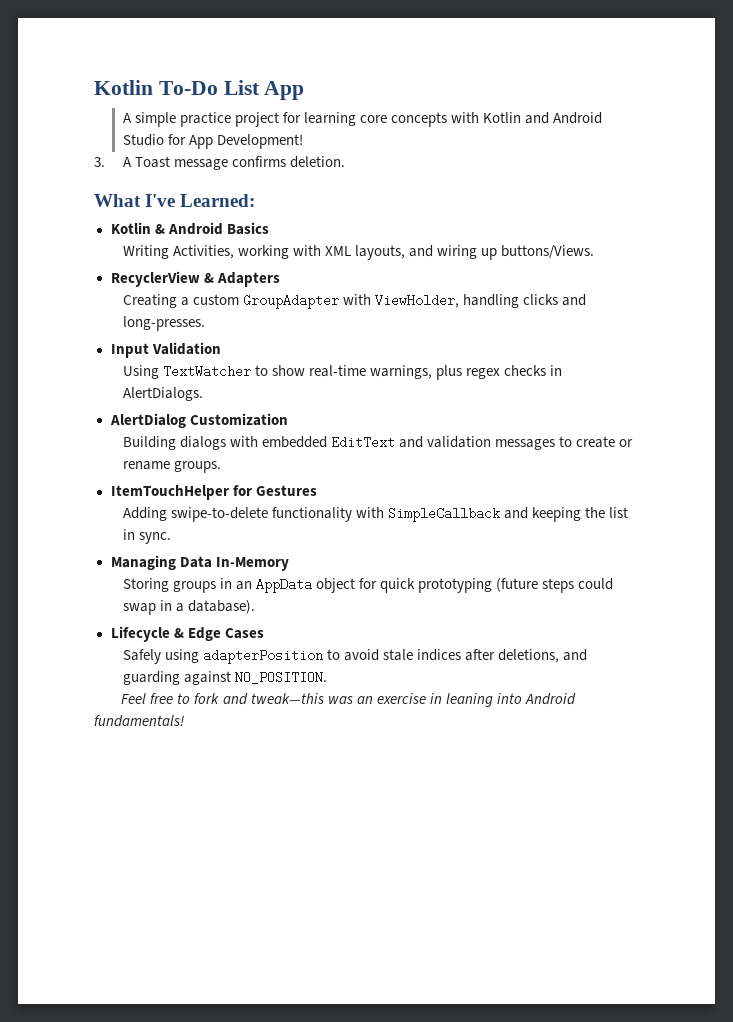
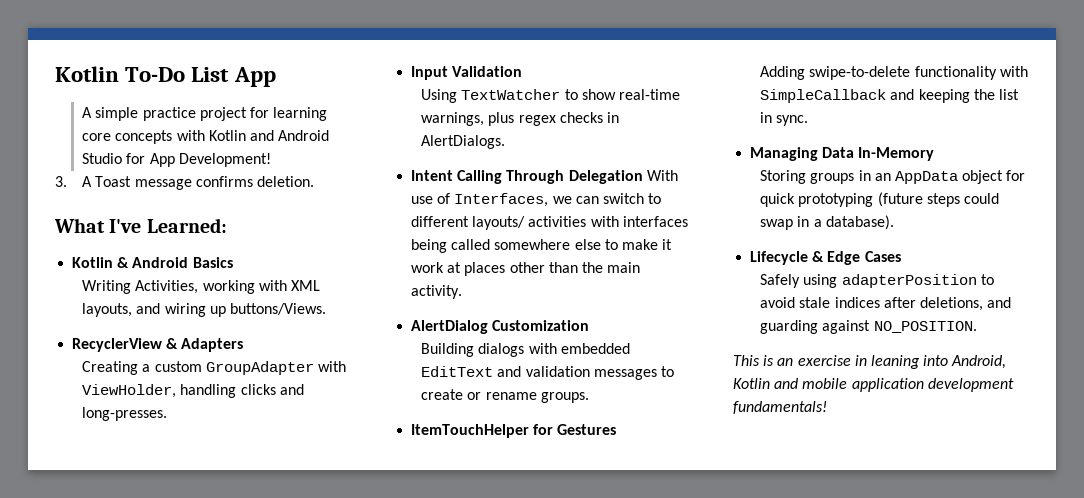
+ Intent Calling Through Delegation With use of Interfaces, we can switch to different layouts/ activities with interfaces being called somewhere else to make it work at places other than the main activity.
- Feel free to fork and tweak—this was an exercise in leaning into Android fundamentals!
+ This is an exercise in leaning into Android, Kotlin and mobile application development fundamentals!

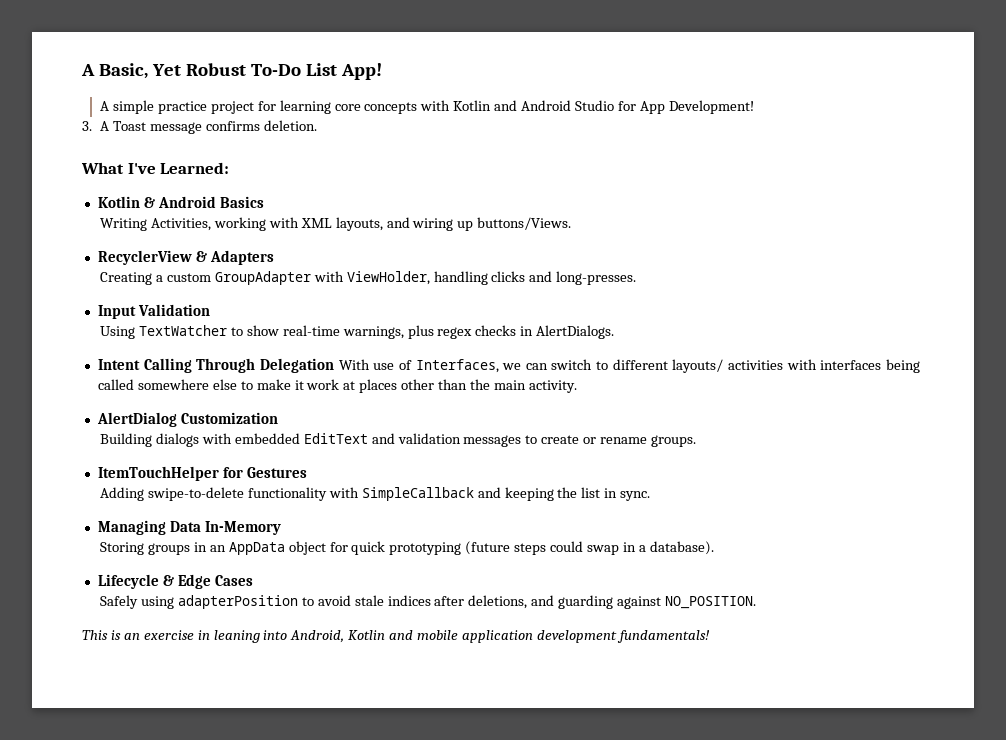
- Kotlin To-Do List App
+ A Basic, Yet Robust To-Do List App!

